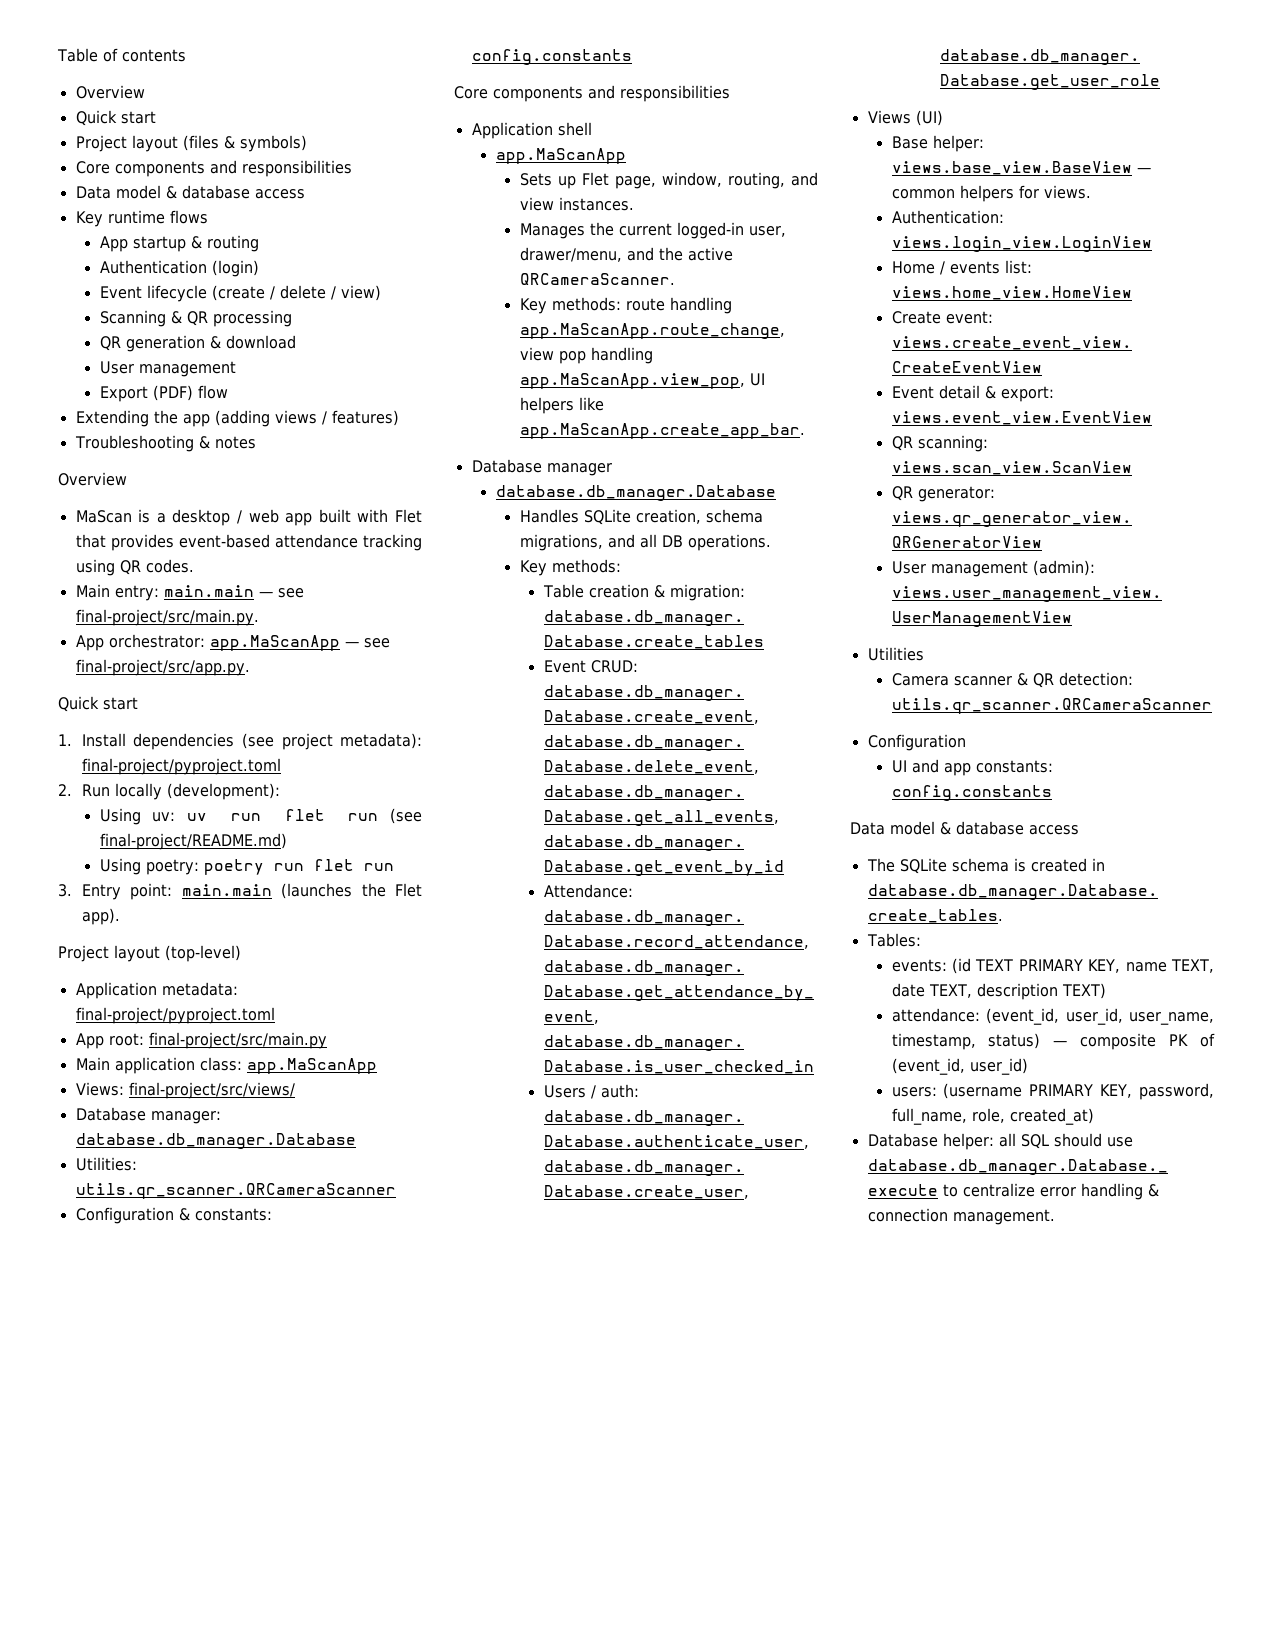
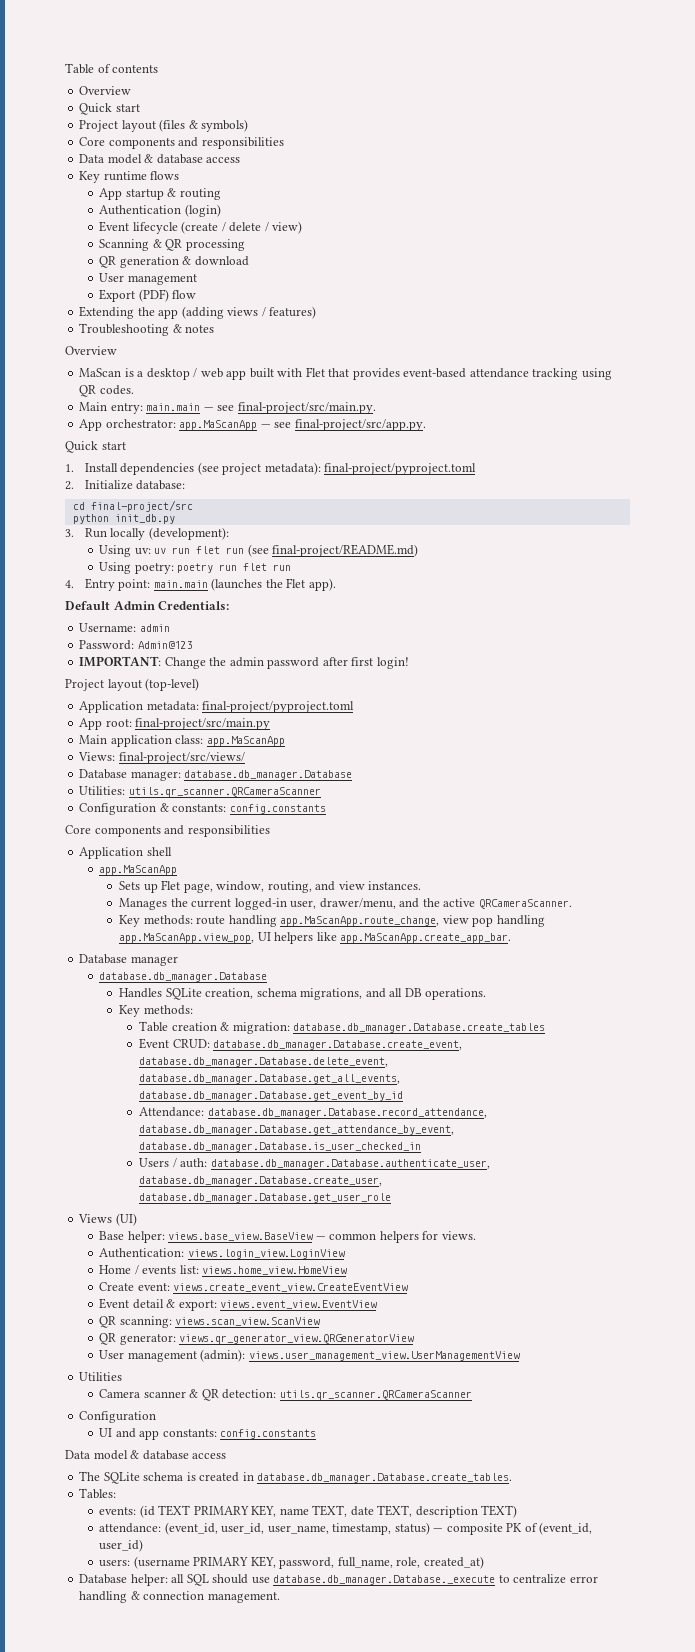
- 2. Run locally (development):
+ 2. Initialize database:
+ cd final-project/src
+ python init_db.py
+ 3. Run locally (development):
- 3. Entry point: main.main (launches the Flet app).
+ 4. Entry point: main.main (launches the Flet app).
+ Default Admin Credentials:
+ Username: admin
+ Password: Admin@123
+ IMPORTANT: Change the admin password after first login!

